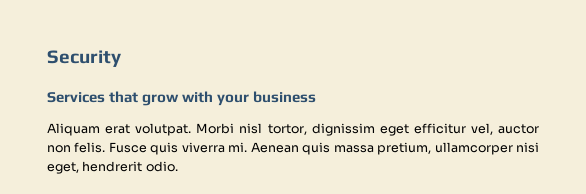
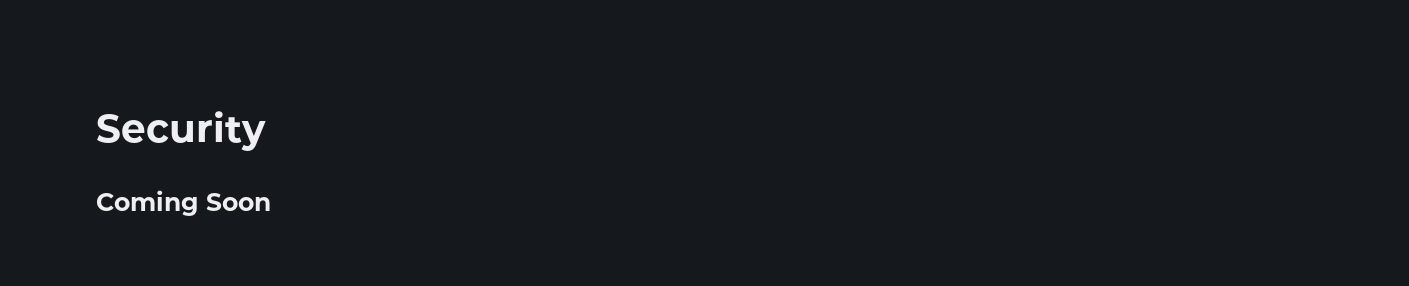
- Services that grow with your business
- Aliquam erat volutpat. Morbi nisl tortor, dignissim eget efficitur vel, auctor non felis. Fusce quis viverra mi. Aenean quis massa pretium, ullamcorper nisi eget, hendrerit odio.
+ Coming Soon

